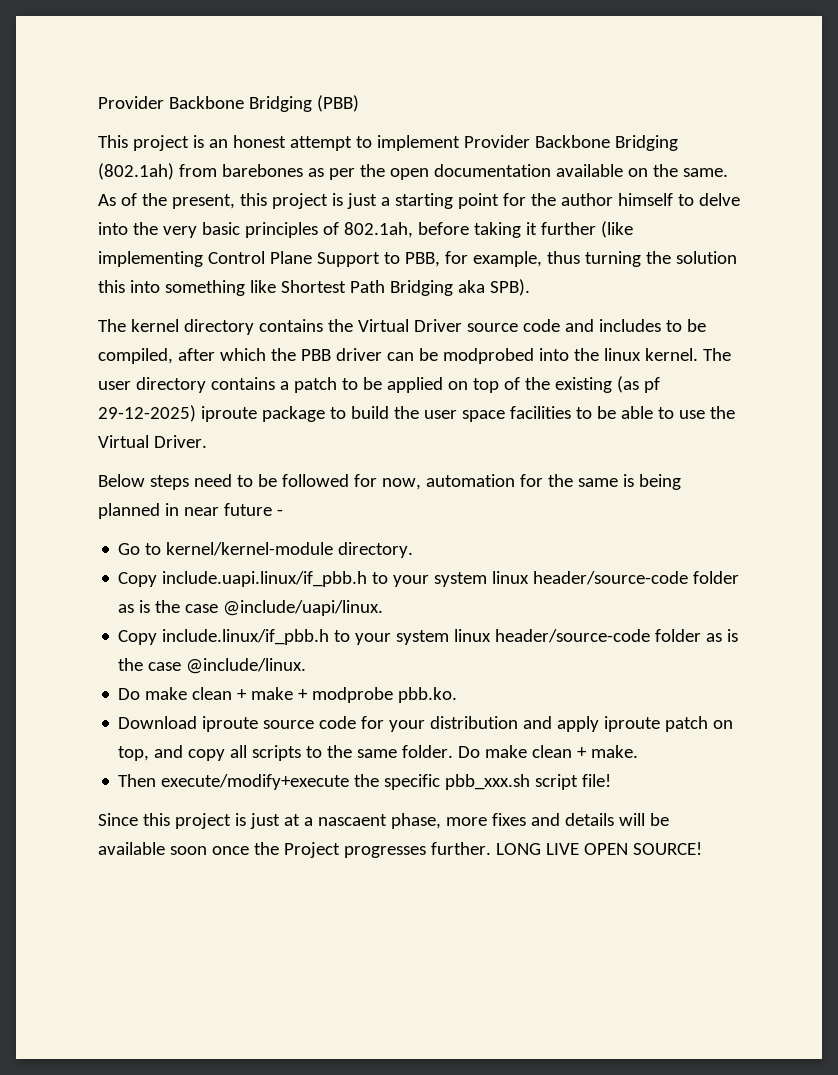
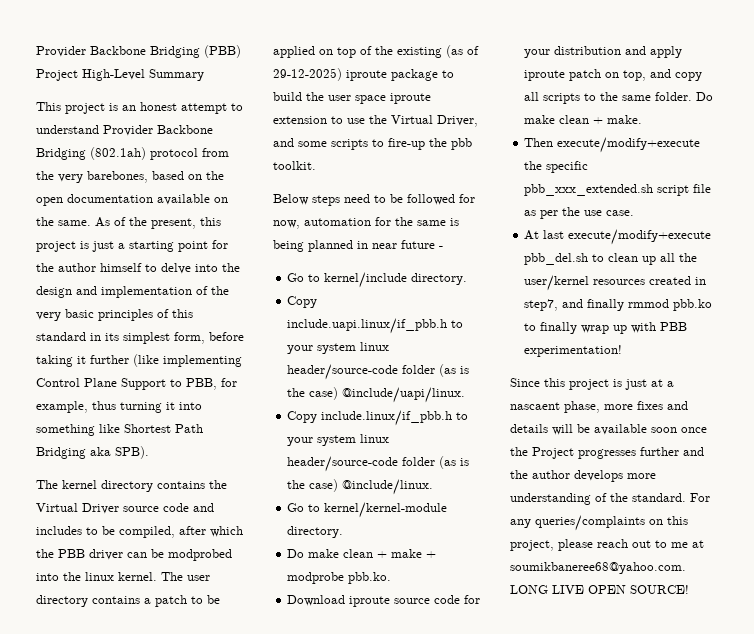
- Provider Backbone Bridging (PBB)
+ Provider Backbone Bridging (PBB) Project High-Level Summary
- This project is an honest attempt to implement Provider Backbone Bridging (802.1ah) from barebones as per the open documentation available on the same.
+ This project is an honest attempt to understand Provider Backbone Bridging (802.1ah) protocol from the very barebones, based on the open documentation available on the same.
- As of the present, this project is just a starting point for the author himself to delve into the very basic principles of 802.1ah, before taking it further (like implementing Control Plane Support to PBB, for example, thus turning the solution this into something like Shortest Path Bridging aka SPB).
+ As of the present, this project is just a starting point for the author himself to delve into the design and implementation of the very basic principles of this standard in its simplest form, before taking it further (like implementing Control Plane Support to PBB, for example, thus turning it into something like Shortest Path Bridging aka SPB).
- The user directory contains a patch to be applied on top of the existing (as pf 29-12-2025) iproute package to build the user space facilities to be able to use the Virtual Driver.
+ The user directory contains a patch to be applied on top of the existing (as of 29-12-2025) iproute package to build the user space iproute extension to use the Virtual Driver, and some scripts to fire-up the pbb toolkit.
- Go to kernel/kernel-module directory.
+ Go to kernel/include directory.
- Copy include.uapi.linux/if_pbb.h to your system linux header/source-code folder as is the case @include/uapi/linux.
+ Copy include.uapi.linux/if_pbb.h to your system linux header/source-code folder (as is the case) @include/uapi/linux.
- Copy include.linux/if_pbb.h to your system linux header/source-code folder as is the case @include/linux.
+ Copy include.linux/if_pbb.h to your system linux header/source-code folder (as is the case) @include/linux.
+ Go to kernel/kernel-module directory.
- Then execute/modify+execute the specific pbb_xxx.sh script file!
+ Then execute/modify+execute the specific pbb_xxx_extended.sh script file as per the use case.
+ At last execute/modify+execute pbb_del.sh to clean up all the user/kernel resources created in step7, and finally rmmod pbb.ko to finally wrap up with PBB experimentation!
- Since this project is just at a nascaent phase, more fixes and details will be available soon once the Project progresses further. LONG LIVE OPEN SOURCE!
+ Since this project is just at a nascaent phase, more fixes and details will be available soon once the Project progresses further and the author develops more understanding of the standard. For any queries/complaints on this project, please reach out to me at soumikbaneree68@yahoo.com. LONG LIVE OPEN SOURCE!

